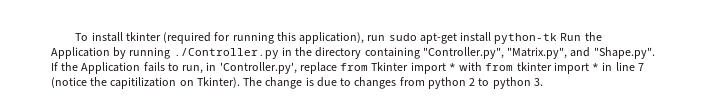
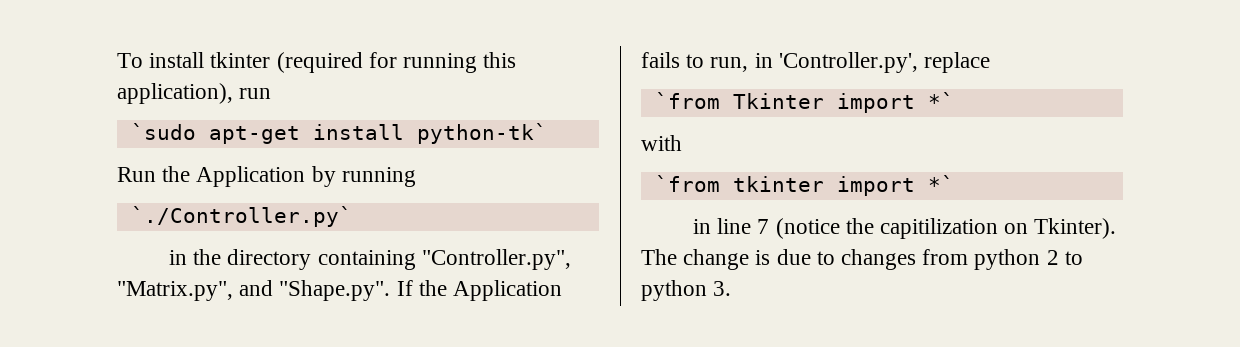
- To install tkinter (required for running this application), run sudo apt-get install python-tk Run the Application by running ./Controller.py in the directory containing "Controller.py", "Matrix.py", and "Shape.py". If the Application fails to run, in 'Controller.py', replace from Tkinter import * with from tkinter import * in line 7 (notice the capitilization on Tkinter).
+ To install tkinter (required for running this application), run
+ `sudo apt-get install python-tk`
+ Run the Application by running
+ `./Controller.py`
+ in the directory containing "Controller.py", "Matrix.py", and "Shape.py". If the Application fails to run, in 'Controller.py', replace
+ `from Tkinter import *`
+ with
+ `from tkinter import *`
+ in line 7 (notice the capitilization on Tkinter).

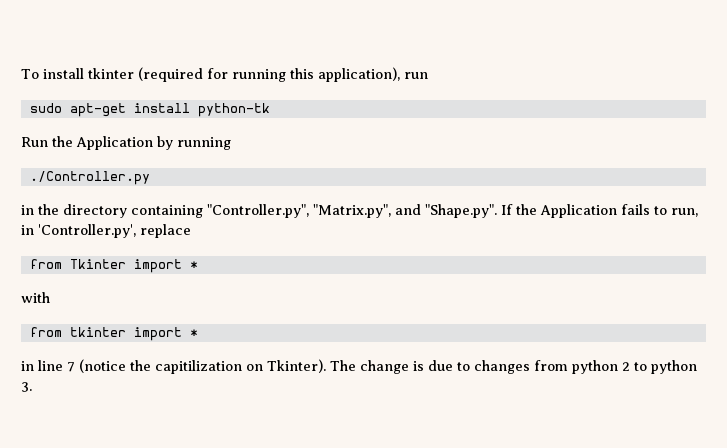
- `sudo apt-get install python-tk`
+ sudo apt-get install python-tk
- `./Controller.py`
+ ./Controller.py
- `from Tkinter import *`
+ from Tkinter import *
- `from tkinter import *`
+ from tkinter import *

